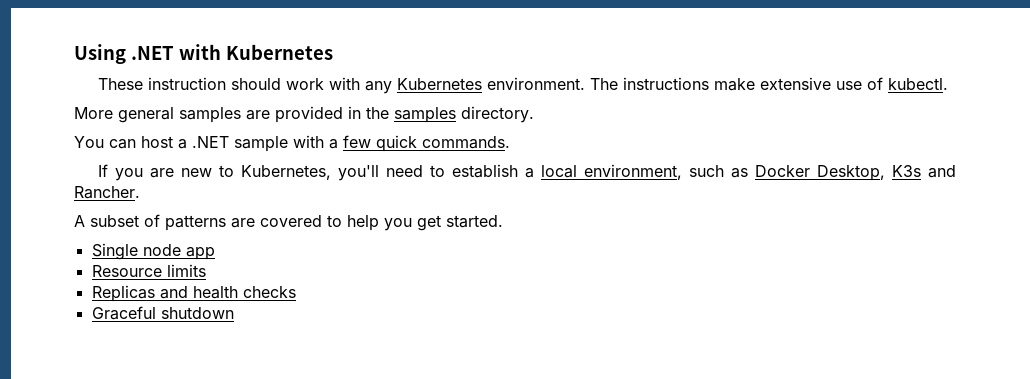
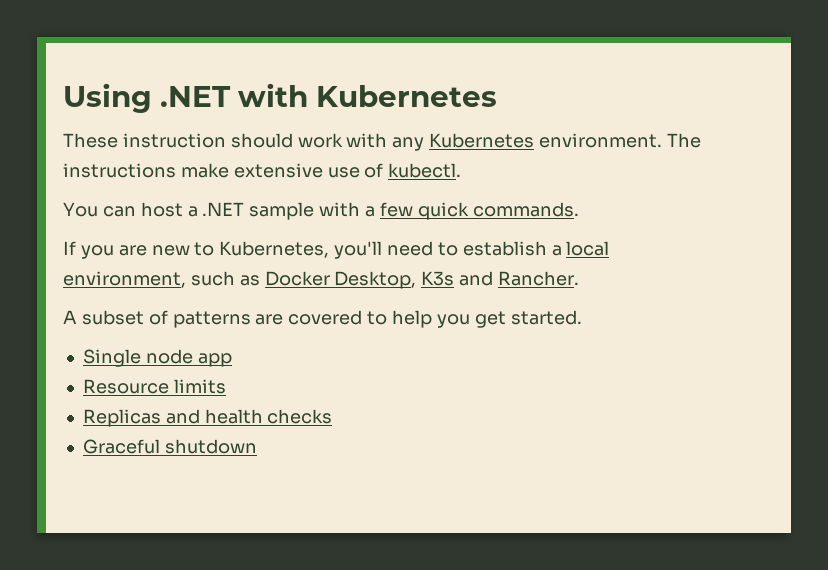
- More general samples are provided in the samples directory.

